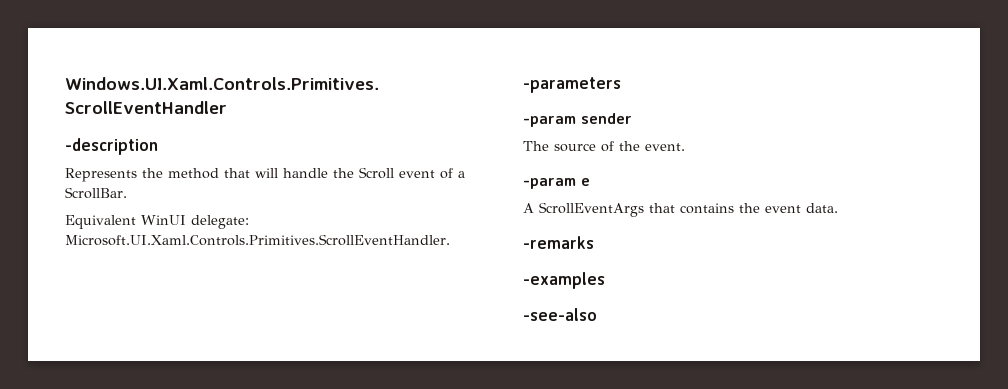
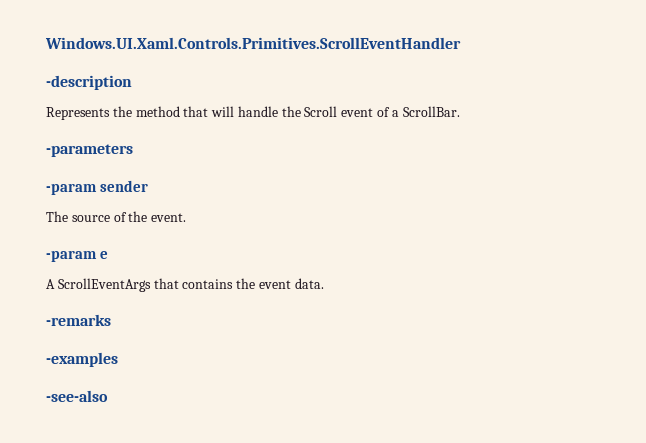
- Equivalent WinUI delegate: Microsoft.UI.Xaml.Controls.Primitives.ScrollEventHandler.

